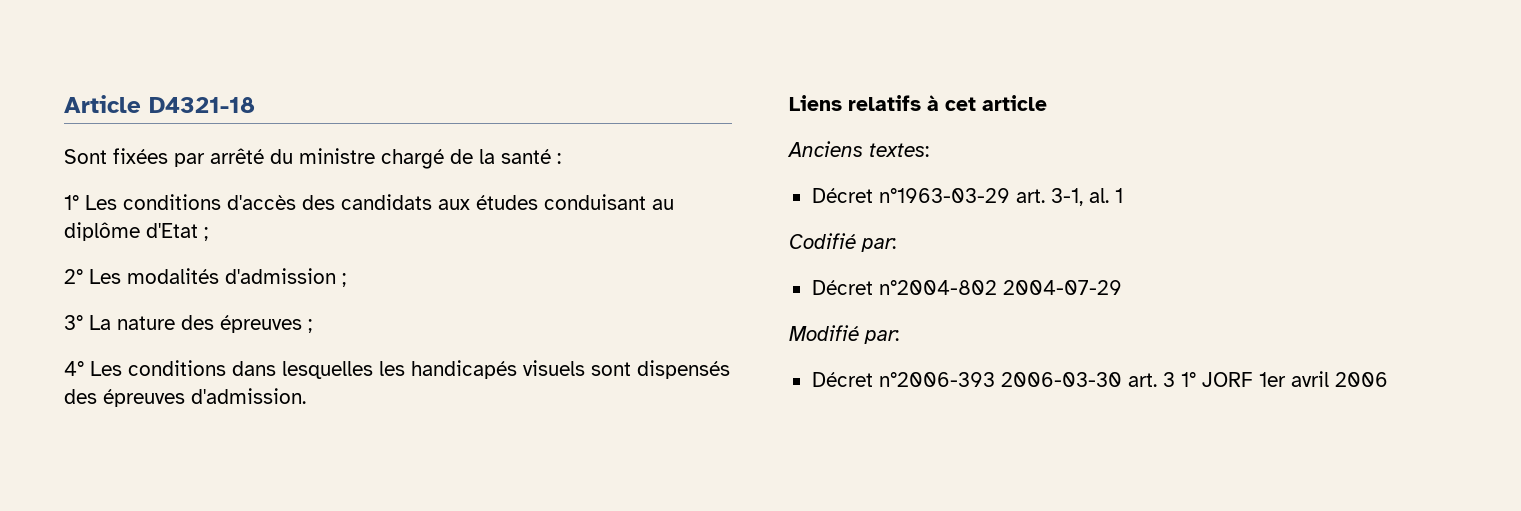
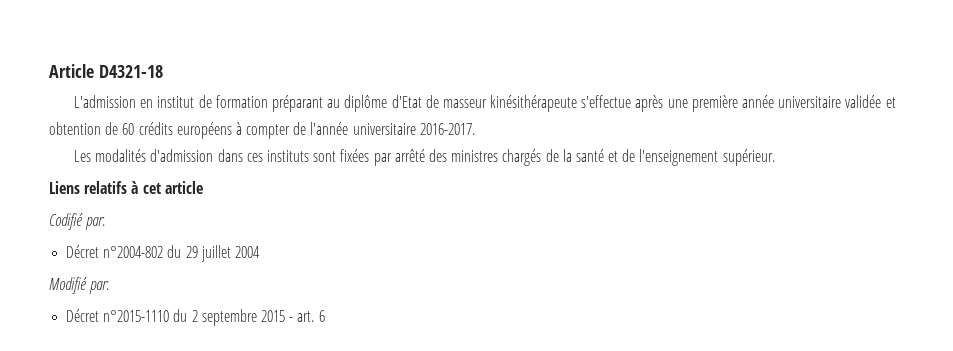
- Sont fixées par arrêté du ministre chargé de la santé :
- 1° Les conditions d'accès des candidats aux études conduisant au diplôme d'Etat ;
- 2° Les modalités d'admission ;
- 3° La nature des épreuves ;
- 4° Les conditions dans lesquelles les handicapés visuels sont dispensés des épreuves d'admission.
+ L'admission en institut de formation préparant au diplôme d'Etat de masseur kinésithérapeute s'effectue après une première année universitaire validée et obtention de 60 crédits européens à compter de l'année universitaire 2016-2017.
+ Les modalités d'admission dans ces instituts sont fixées par arrêté des ministres chargés de la santé et de l'enseignement supérieur.
- Anciens textes:
- Décret n°1963-03-29 art. 3-1, al. 1
- Décret n°2004-802 2004-07-29
+ Décret n°2004-802 du 29 juillet 2004
- Décret n°2006-393 2006-03-30 art. 3 1° JORF 1er avril 2006
+ Décret n°2015-1110 du 2 septembre 2015 - art. 6

